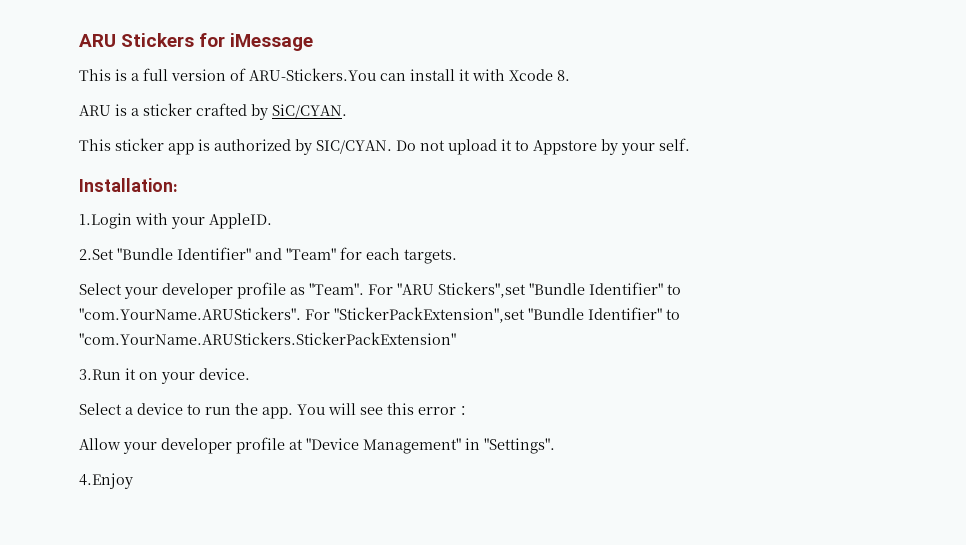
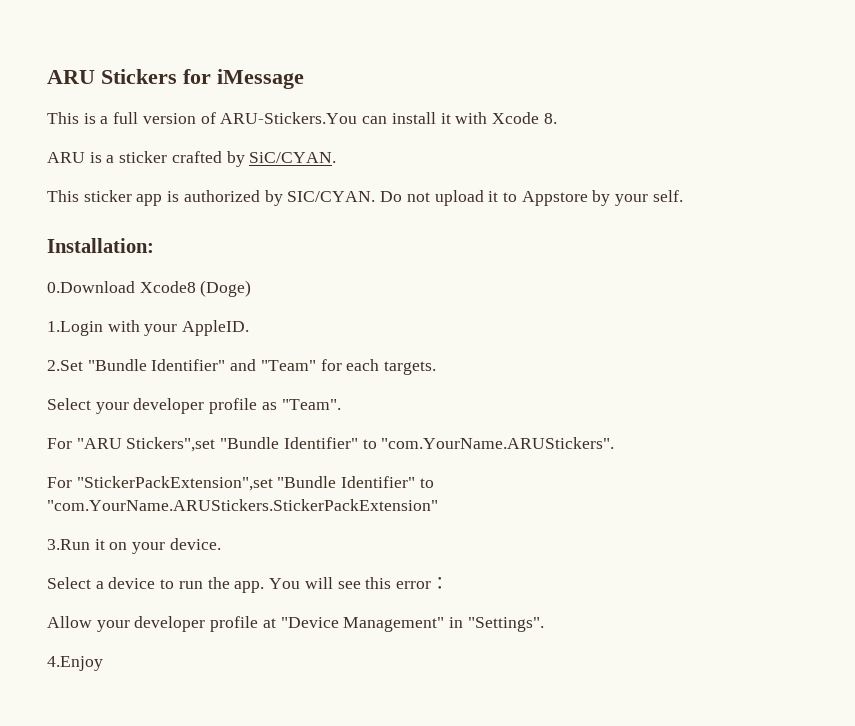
+ 0.Download Xcode8 (Doge)
- Select your developer profile as "Team". For "ARU Stickers",set "Bundle Identifier" to "com.YourName.ARUStickers". For "StickerPackExtension",set "Bundle Identifier" to "com.YourName.ARUStickers.StickerPackExtension"
+ Select your developer profile as "Team".
+ For "ARU Stickers",set "Bundle Identifier" to "com.YourName.ARUStickers".
+ For "StickerPackExtension",set "Bundle Identifier" to "com.YourName.ARUStickers.StickerPackExtension"

